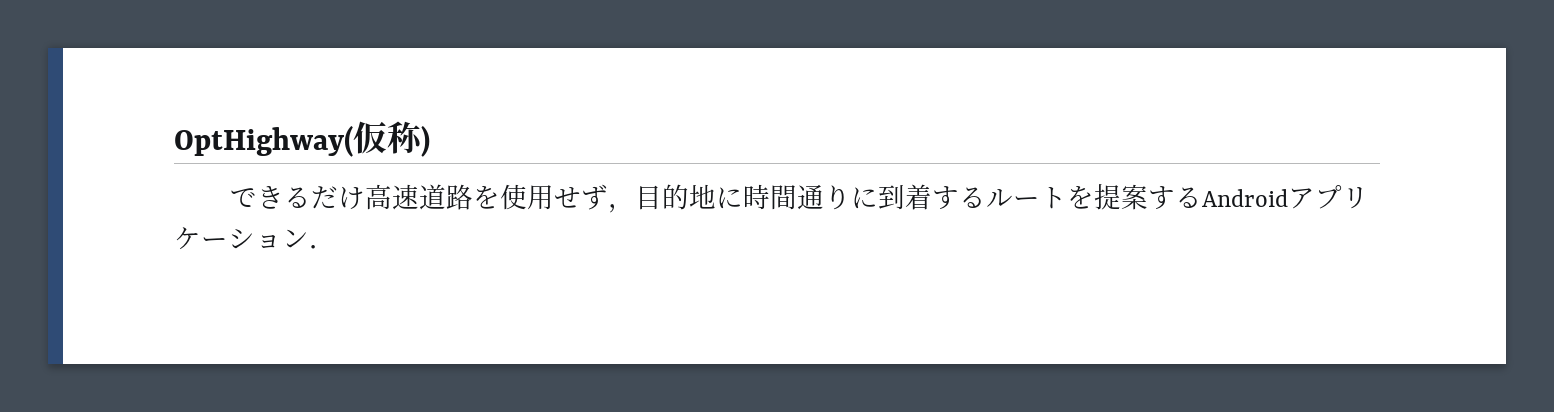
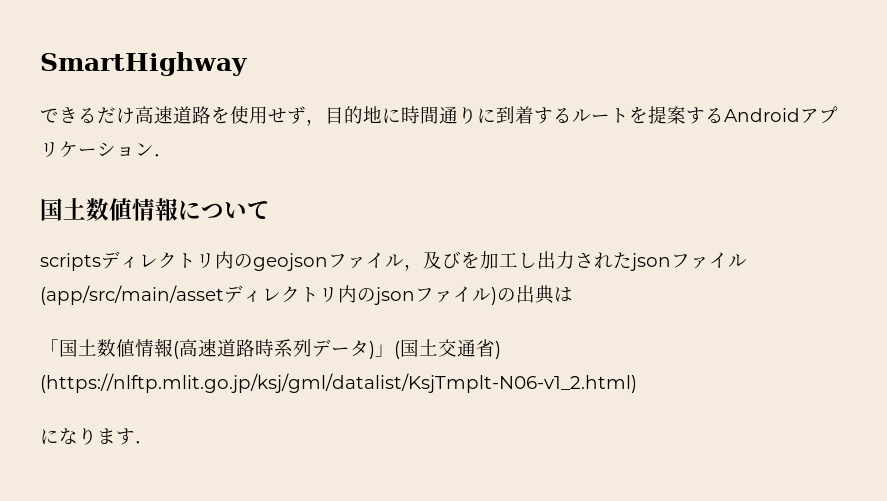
- OptHighway(仮称)
+ SmartHighway
+ 国土数値情報について
+ scriptsディレクトリ内のgeojsonファイル，及びを加工し出力されたjsonファイル(app/src/main/assetディレクトリ内のjsonファイル)の出典は
+ 「国土数値情報(高速道路時系列データ)」(国土交通省) (https://nlftp.mlit.go.jp/ksj/gml/datalist/KsjTmplt-N06-v1_2.html)
+ になります．

